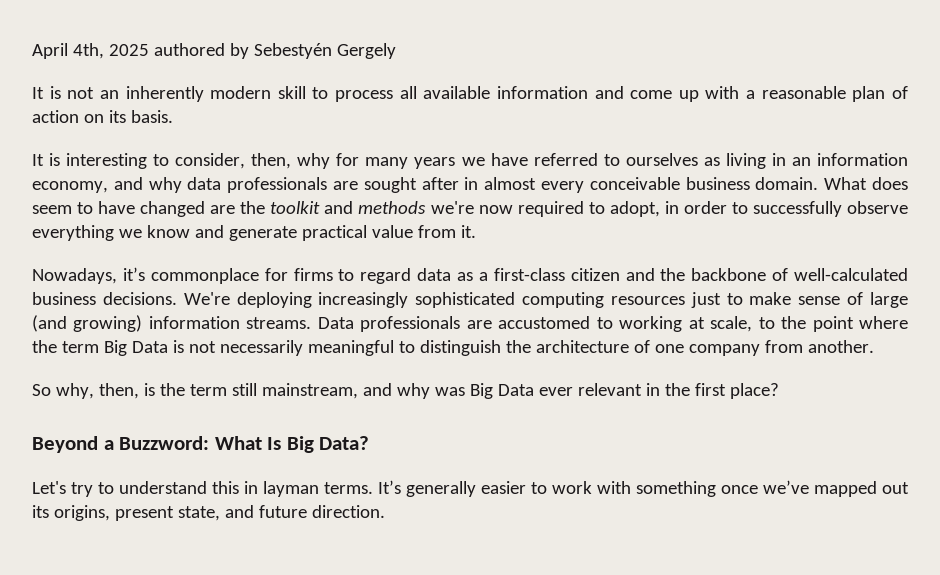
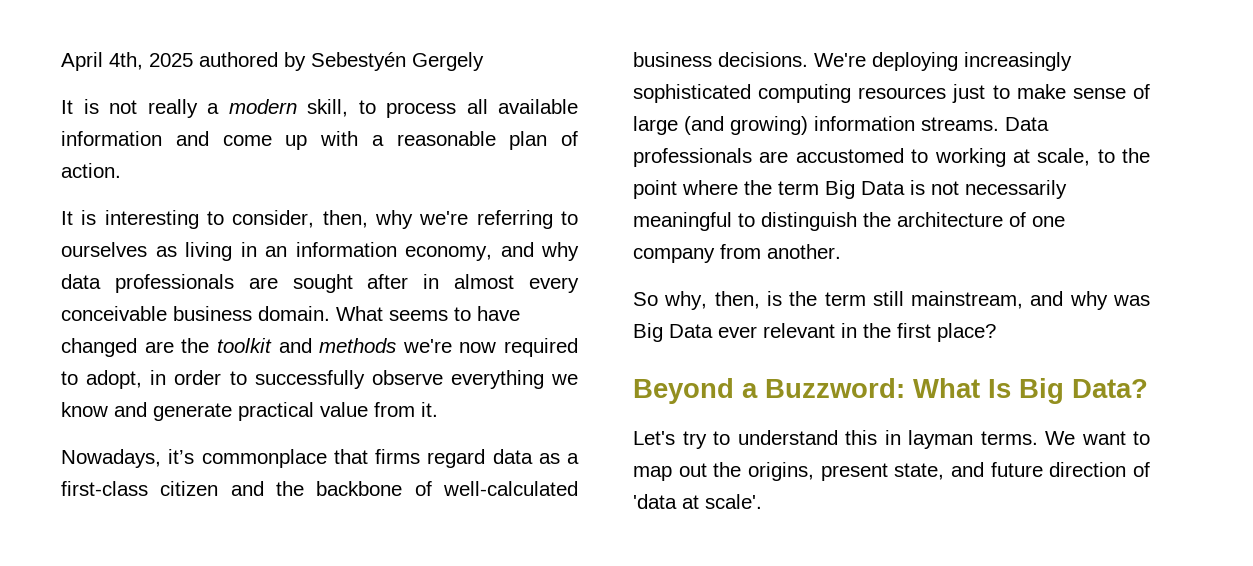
- It is not an inherently modern skill to process all available information and come up with a reasonable plan of action on its basis.
+ It is not really a modern skill, to process all available information and come up with a reasonable plan of action.
- It is interesting to consider, then, why for many years we have referred to ourselves as living in an information economy, and why data professionals are sought after in almost every conceivable business domain.
+ It is interesting to consider, then, why we're referring to ourselves as living in an information economy, and why data professionals are sought after in almost every conceivable business domain.
- What does seem to have changed are the toolkit and methods we're now required to adopt, in order to successfully observe everything we know and generate practical value from it.
+ What seems to have changed are the toolkit and methods we're now required to adopt, in order to successfully observe everything we know and generate practical value from it.
- Nowadays, it’s commonplace for firms to regard data as a first-class citizen and the backbone of well-calculated business decisions.
+ Nowadays, it’s commonplace that firms regard data as a first-class citizen and the backbone of well-calculated business decisions.
- It’s generally easier to work with something once we’ve mapped out its origins, present state, and future direction.
+ We want to map out the origins, present state, and future direction of 'data at scale'.

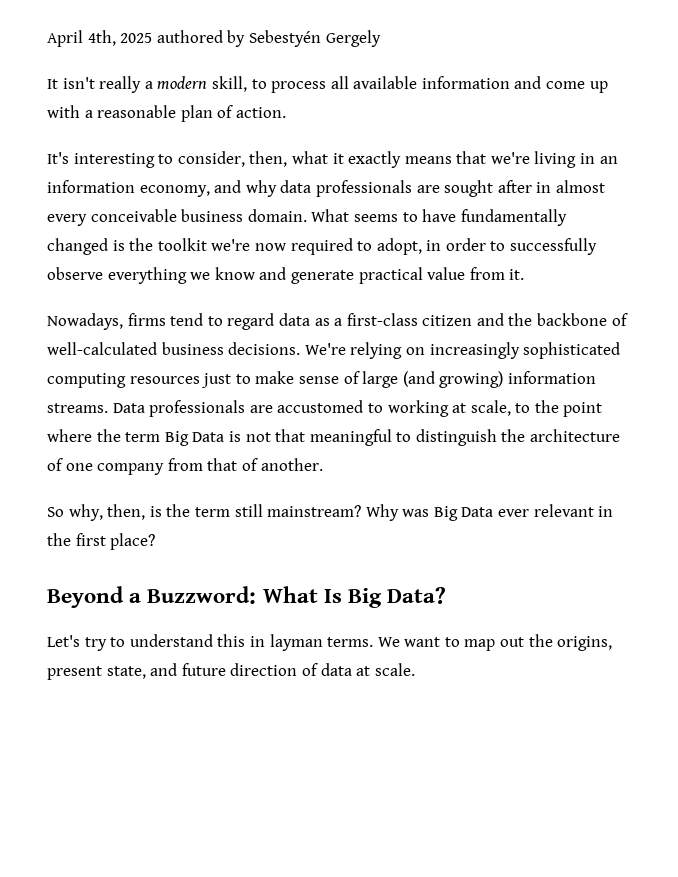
- It is not really a modern skill, to process all available information and come up with a reasonable plan of action.
+ It isn't really a modern skill, to process all available information and come up with a reasonable plan of action.
- It is interesting to consider, then, why we're referring to ourselves as living in an information economy, and why data professionals are sought after in almost every conceivable business domain.
+ It's interesting to consider, then, what it exactly means that we're living in an information economy, and why data professionals are sought after in almost every conceivable business domain.
- What seems to have changed are the toolkit and methods we're now required to adopt, in order to successfully observe everything we know and generate practical value from it.
+ What seems to have fundamentally changed is the toolkit we're now required to adopt, in order to successfully observe everything we know and generate practical value from it.
- Nowadays, it’s commonplace that firms regard data as a first-class citizen and the backbone of well-calculated business decisions.
+ Nowadays, firms tend to regard data as a first-class citizen and the backbone of well-calculated business decisions.
- We're deploying increasingly sophisticated computing resources just to make sense of large (and growing) information streams.
+ We're relying on increasingly sophisticated computing resources just to make sense of large (and growing) information streams.
- Data professionals are accustomed to working at scale, to the point where the term Big Data is not necessarily meaningful to distinguish the architecture of one company from another.
+ Data professionals are accustomed to working at scale, to the point where the term Big Data is not that meaningful to distinguish the architecture of one company from that of another.
- So why, then, is the term still mainstream, and why was Big Data ever relevant in the first place?
+ So why, then, is the term still mainstream? Why was Big Data ever relevant in the first place?
- We want to map out the origins, present state, and future direction of 'data at scale'.
+ We want to map out the origins, present state, and future direction of data at scale.

